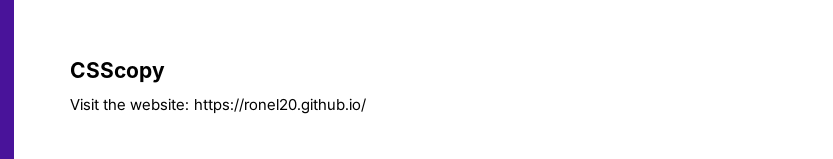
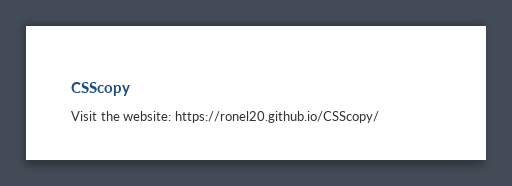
- Visit the website: https://ronel20.github.io/
+ Visit the website: https://ronel20.github.io/CSScopy/

